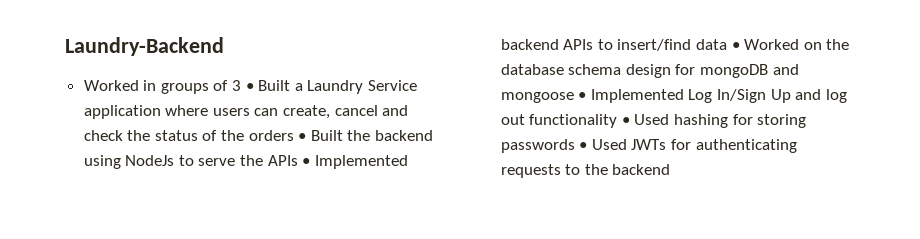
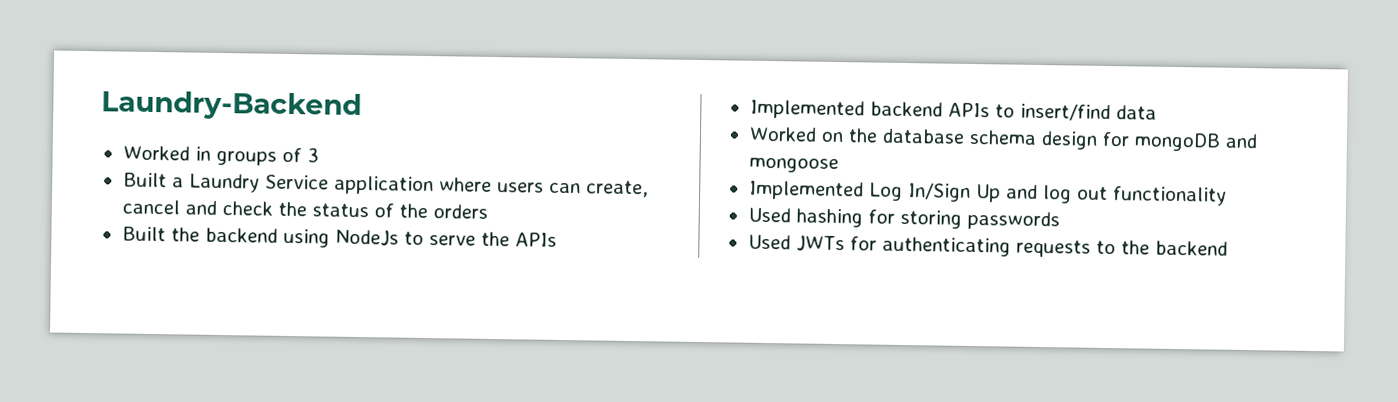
- Worked in groups of 3 • Built a Laundry Service application where users can create, cancel and check the status of the orders • Built the backend using NodeJs to serve the APIs • Implemented backend APIs to insert/find data • Worked on the database schema design for mongoDB and mongoose • Implemented Log In/Sign Up and log out functionality • Used hashing for storing passwords • Used JWTs for authenticating requests to the backend
+ Worked in groups of 3
+ Built a Laundry Service application where users can create, cancel and check the status of the orders
+ Built the backend using NodeJs to serve the APIs
+ Implemented backend APIs to insert/find data
+ Worked on the database schema design for mongoDB and mongoose
+ Implemented Log In/Sign Up and log out functionality
+ Used hashing for storing passwords
+ Used JWTs for authenticating requests to the backend

